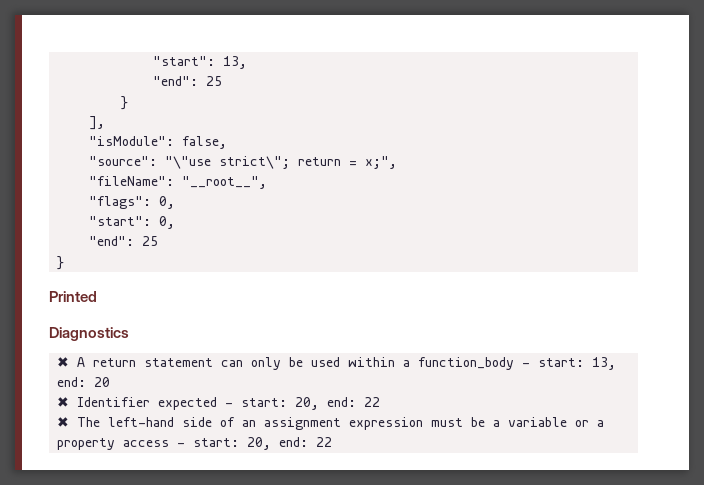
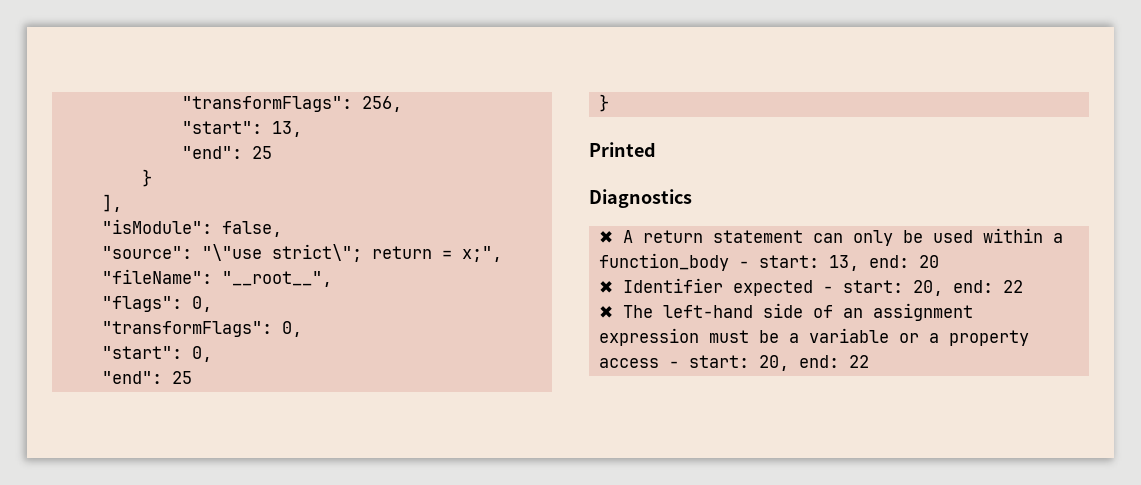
+ "transformFlags": 256,
+ "transformFlags": 0,

